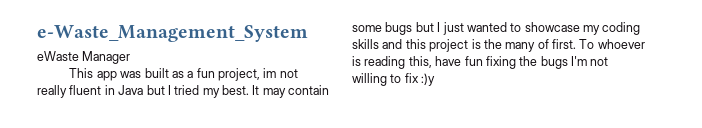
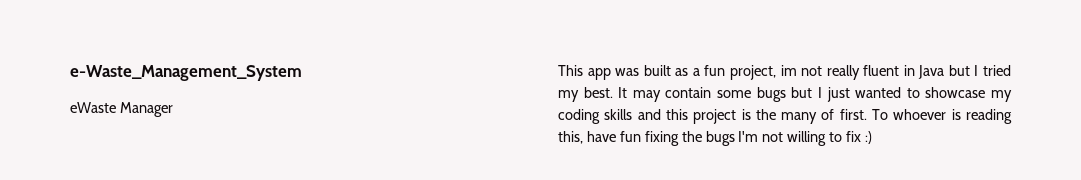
- To whoever is reading this, have fun fixing the bugs I'm not willing to fix :)y
+ To whoever is reading this, have fun fixing the bugs I'm not willing to fix :)

